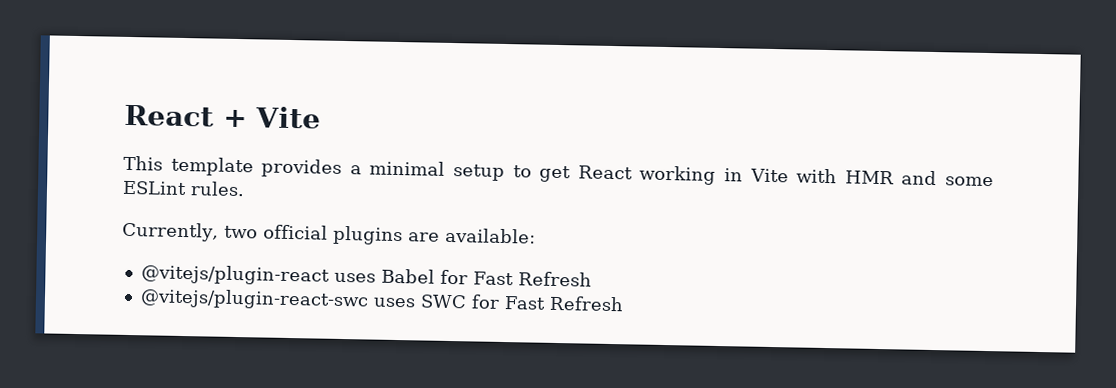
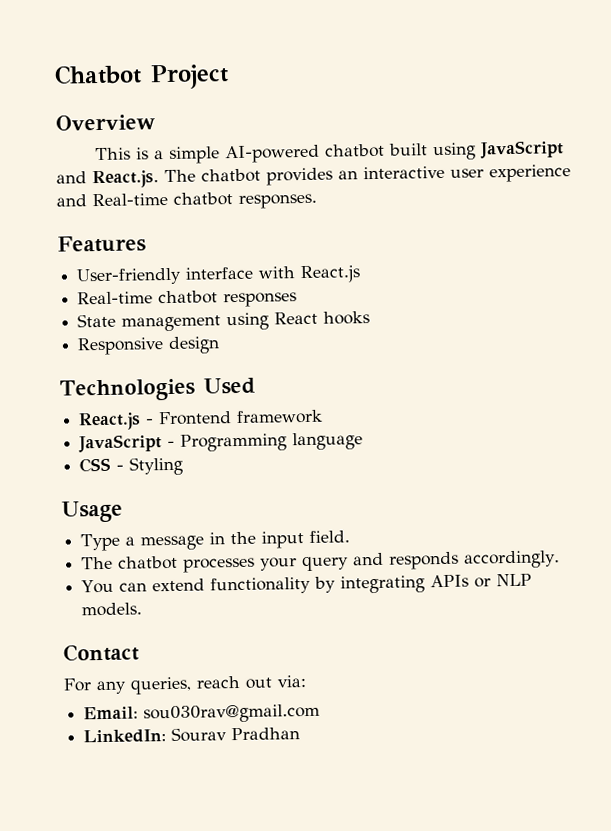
- React + Vite
- This template provides a minimal setup to get React working in Vite with HMR and some ESLint rules.
- Currently, two official plugins are available:
- @vitejs/plugin-react uses Babel for Fast Refresh
- @vitejs/plugin-react-swc uses SWC for Fast Refresh
+ Chatbot Project
+ Overview
+ This is a simple AI-powered chatbot built using JavaScript and React.js. The chatbot provides an interactive user experience and Real-time chatbot responses.
+ Features
+ User-friendly interface with React.js
+ Real-time chatbot responses
+ State management using React hooks
+ Responsive design
+ Technologies Used
+ React.js - Frontend framework
+ JavaScript - Programming language
+ CSS - Styling
+ Usage
+ Type a message in the input field.
+ The chatbot processes your query and responds accordingly.
+ You can extend functionality by integrating APIs or NLP models.
+ Contact
+ For any queries, reach out via:
+ Email: sou030rav@gmail.com
+ LinkedIn: Sourav Pradhan

